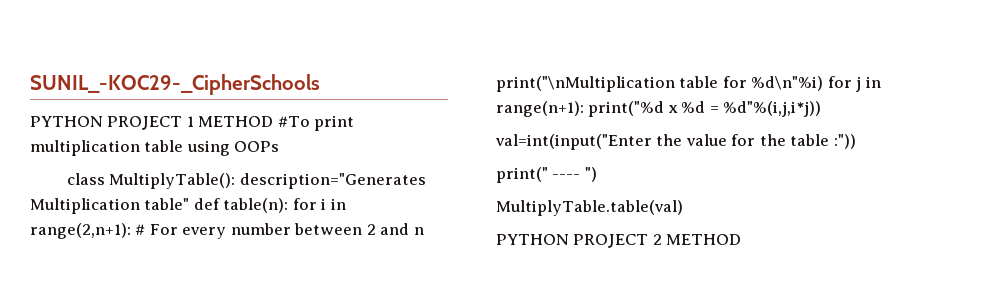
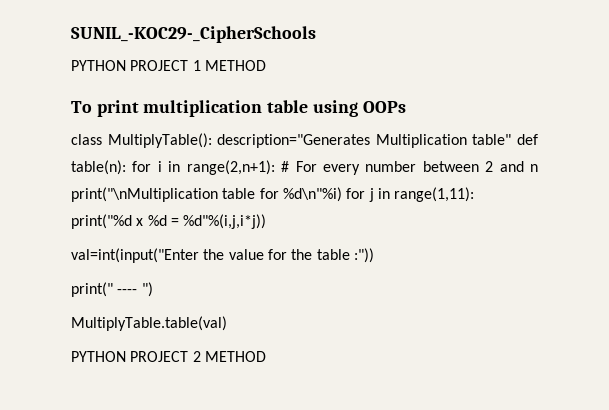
- PYTHON PROJECT 1 METHOD #To print multiplication table using OOPs
+ PYTHON PROJECT 1 METHOD
+ To print multiplication table using OOPs
- class MultiplyTable(): description="Generates Multiplication table" def table(n): for i in range(2,n+1): # For every number between 2 and n print("\nMultiplication table for %d\n"%i) for j in range(n+1): print("%d x %d = %d"%(i,j,i*j))
+ class MultiplyTable(): description="Generates Multiplication table" def table(n): for i in range(2,n+1): # For every number between 2 and n print("\nMultiplication table for %d\n"%i) for j in range(1,11): print("%d x %d = %d"%(i,j,i*j))

